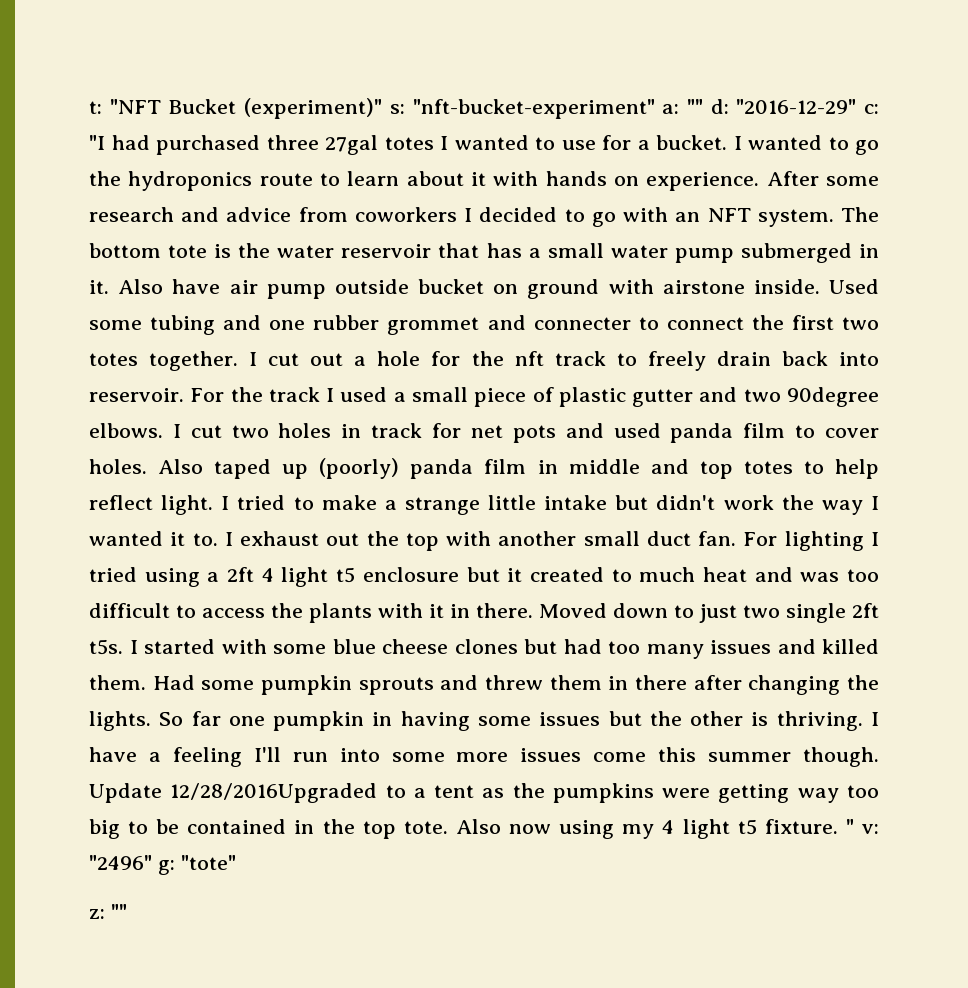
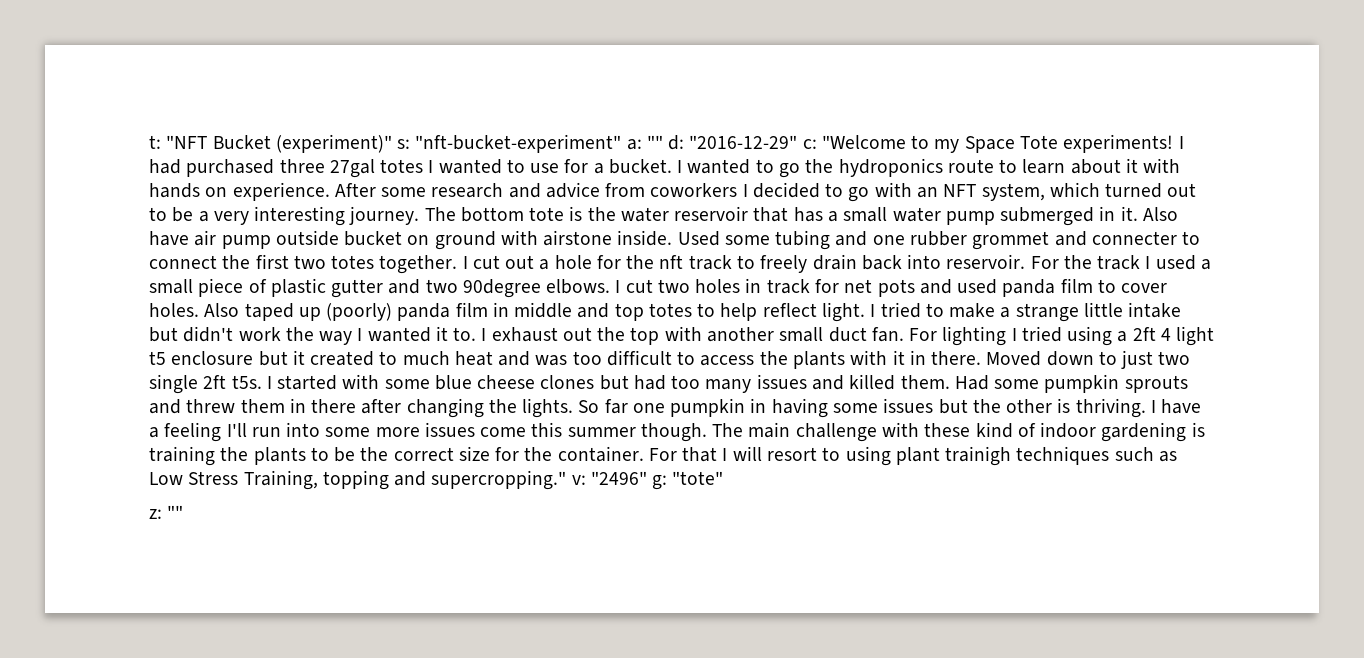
- t: "NFT Bucket (experiment)" s: "nft-bucket-experiment" a: "" d: "2016-12-29" c: "I had purchased three 27gal totes I wanted to use for a bucket.
+ t: "NFT Bucket (experiment)" s: "nft-bucket-experiment" a: "" d: "2016-12-29" c: "Welcome to my Space Tote experiments! I had purchased three 27gal totes I wanted to use for a bucket.
- After some research and advice from coworkers I decided to go with an NFT system.
+ After some research and advice from coworkers I decided to go with an NFT system, which turned out to be a very interesting journey.
- Update 12/28/2016Upgraded to a tent as the pumpkins were getting way too big to be contained in the top tote. Also now using my 4 light t5 fixture. " v: "2496" g: "tote"
+ The main challenge with these kind of indoor gardening is training the plants to be the correct size for the container. For that I will resort to using plant trainigh techniques such as Low Stress Training, topping and supercropping." v: "2496" g: "tote"

